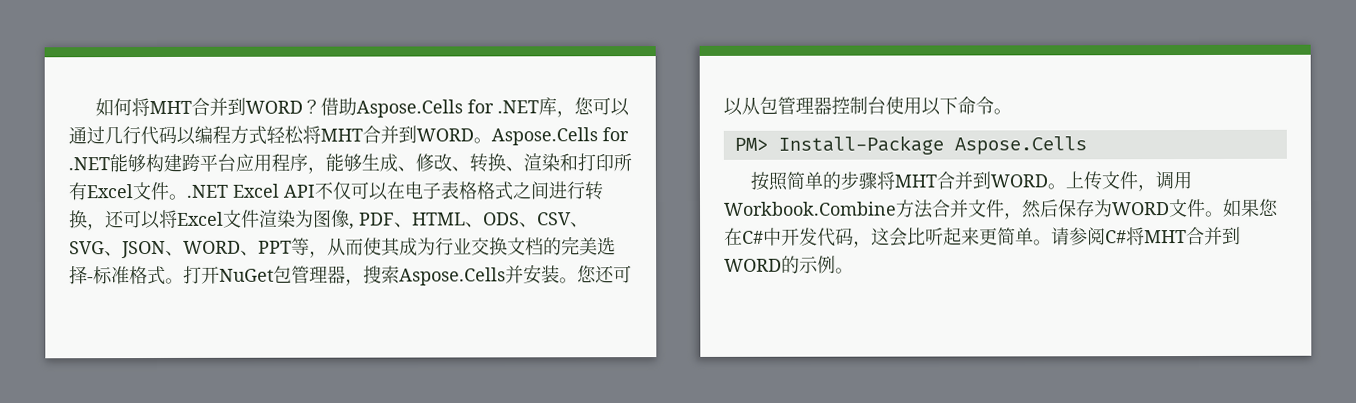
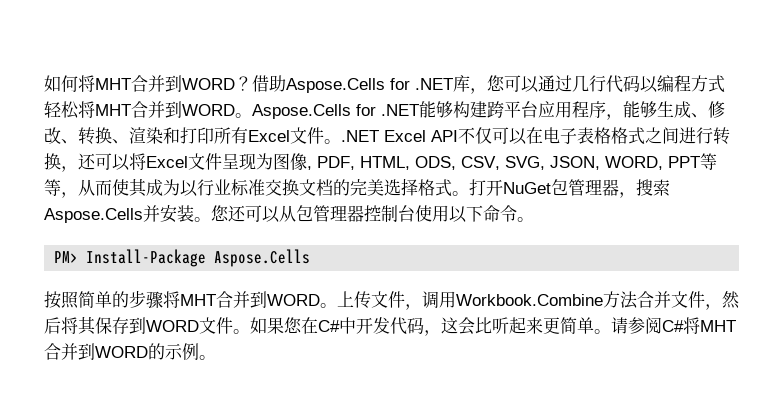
- Aspose.Cells for .NET能够构建跨平台应用程序，能够生成、修改、转换、渲染和打印所有Excel文件。.NET Excel API不仅可以在电子表格格式之间进行转换，还可以将Excel文件渲染为图像, PDF、HTML、ODS、CSV、SVG、JSON、WORD、PPT等，从而使其成为行业交换文档的完美选择-标准格式。
+ Aspose.Cells for .NET能够构建跨平台应用程序，能够生成、修改、转换、渲染和打印所有Excel文件。.NET Excel API不仅可以在电子表格格式之间进行转换，还可以将Excel文件呈现为图像, PDF, HTML, ODS, CSV, SVG, JSON, WORD, PPT等等，从而使其成为以行业标准交换文档的完美选择格式。
- 上传文件，调用Workbook.Combine方法合并文件，然后保存为WORD文件。
+ 上传文件，调用Workbook.Combine方法合并文件，然后将其保存到WORD文件。

